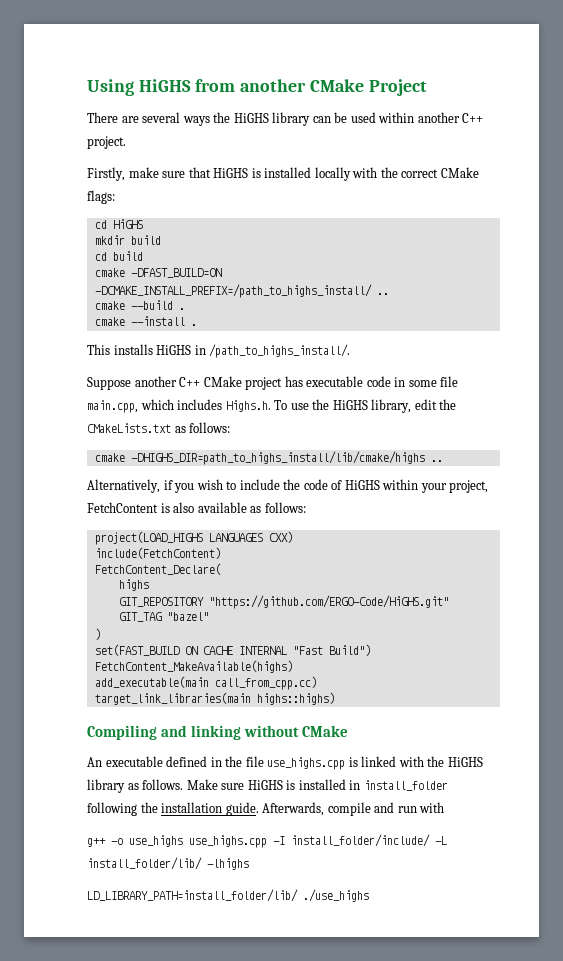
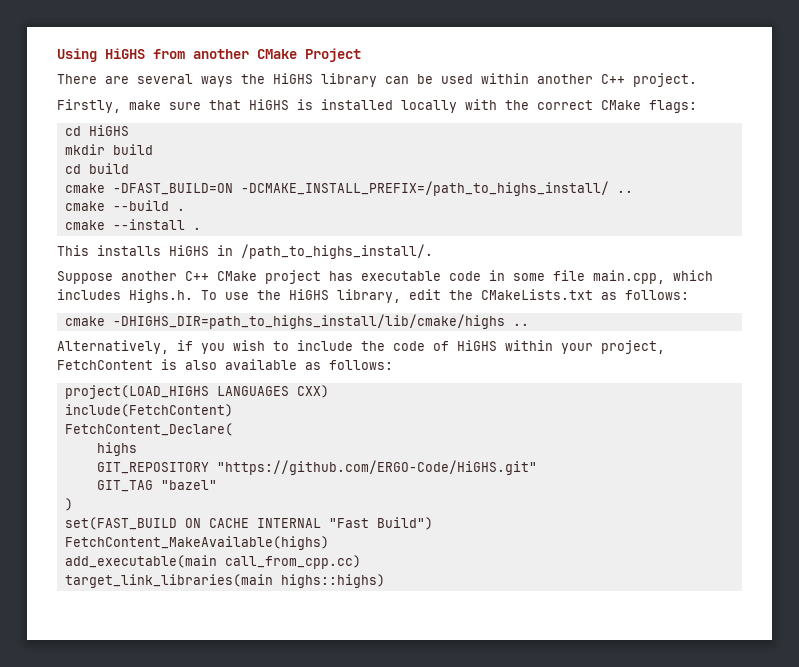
- Compiling and linking without CMake
- An executable defined in the file use_highs.cpp is linked with the HiGHS library as follows. Make sure HiGHS is installed in install_folder following the installation guide. Afterwards, compile and run with
- g++ -o use_highs use_highs.cpp -I install_folder/include/ -L install_folder/lib/ -lhighs
- LD_LIBRARY_PATH=install_folder/lib/ ./use_highs

